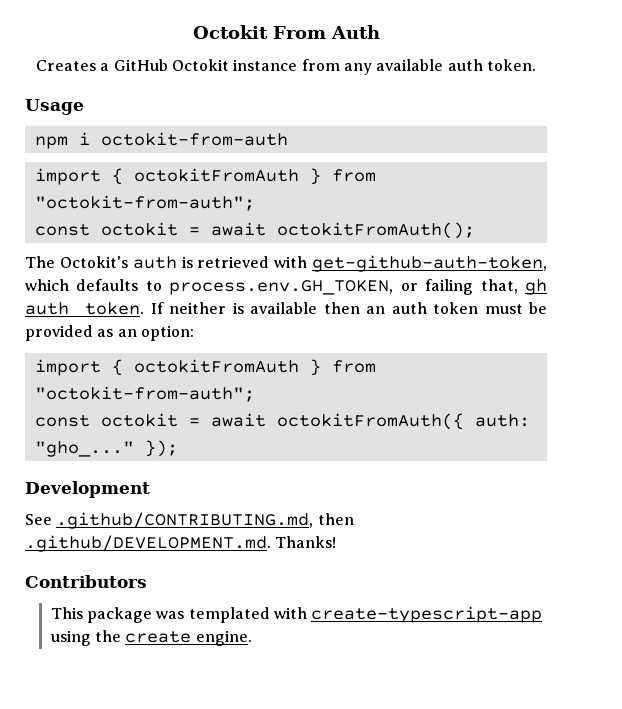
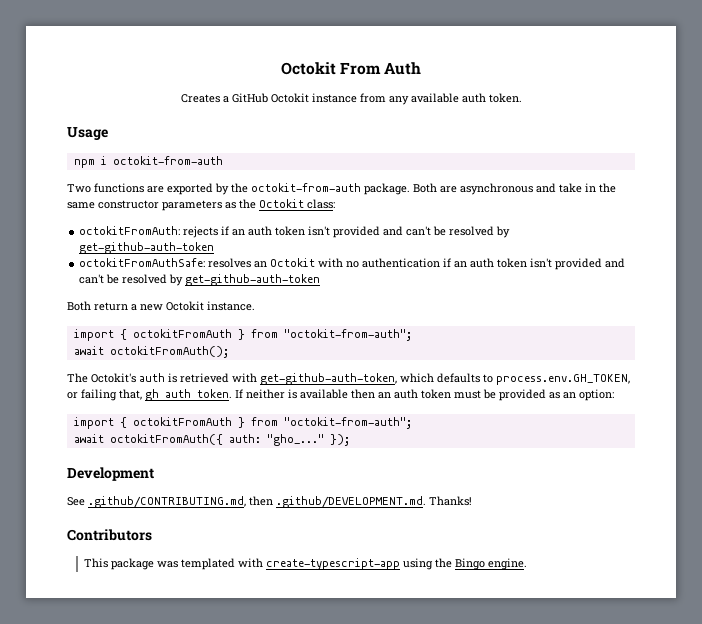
  npm i octokit-from-auth
+ Two functions are exported by the octokit-from-auth package. Both are asynchronous and take in the same constructor parameters as the Octokit class:
+ octokitFromAuth: rejects if an auth token isn't provided and can't be resolved by get-github-auth-token
+ octokitFromAuthSafe: resolves an Octokit with no authentication if an auth token isn't provided and can't be resolved by get-github-auth-token
+ Both return a new Octokit instance.
  import { octokitFromAuth } from "octokit-from-auth";
- const octokit = await octokitFromAuth();
+ await octokitFromAuth();
- const octokit = await octokitFromAuth({ auth: "gho_..."
+ await octokitFromAuth({ auth: "gho_..."
- This package was templated with create-typescript-app using the create engine.
+ This package was templated with create-typescript-app using the Bingo engine.

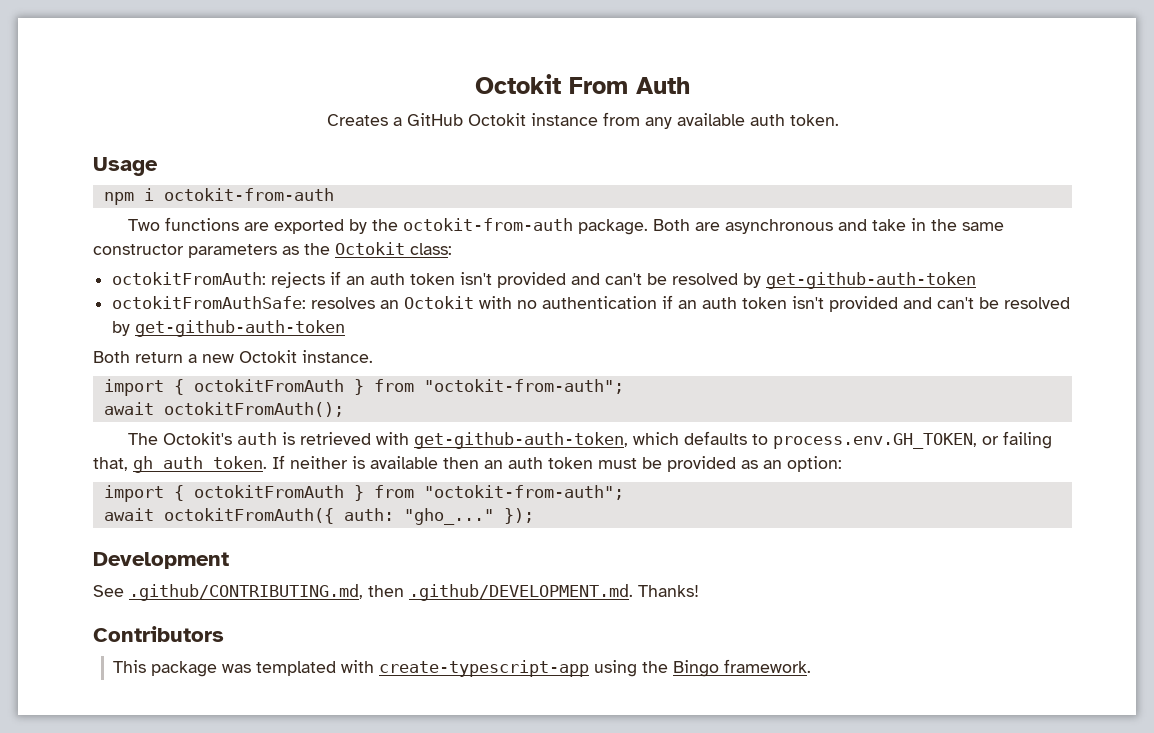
- This package was templated with create-typescript-app using the Bingo engine.
+ This package was templated with create-typescript-app using the Bingo framework.

